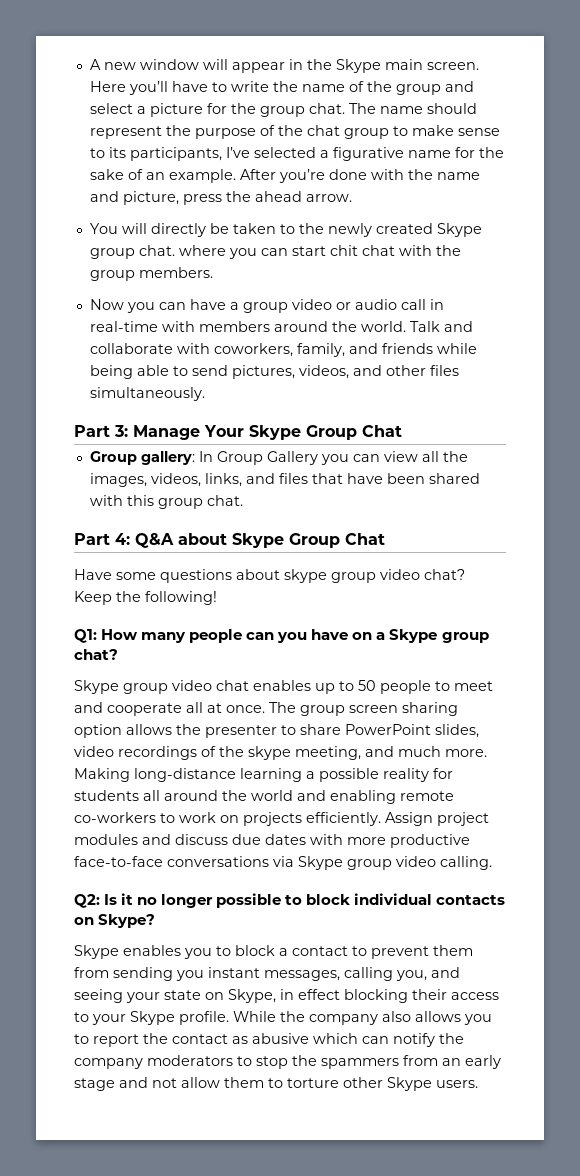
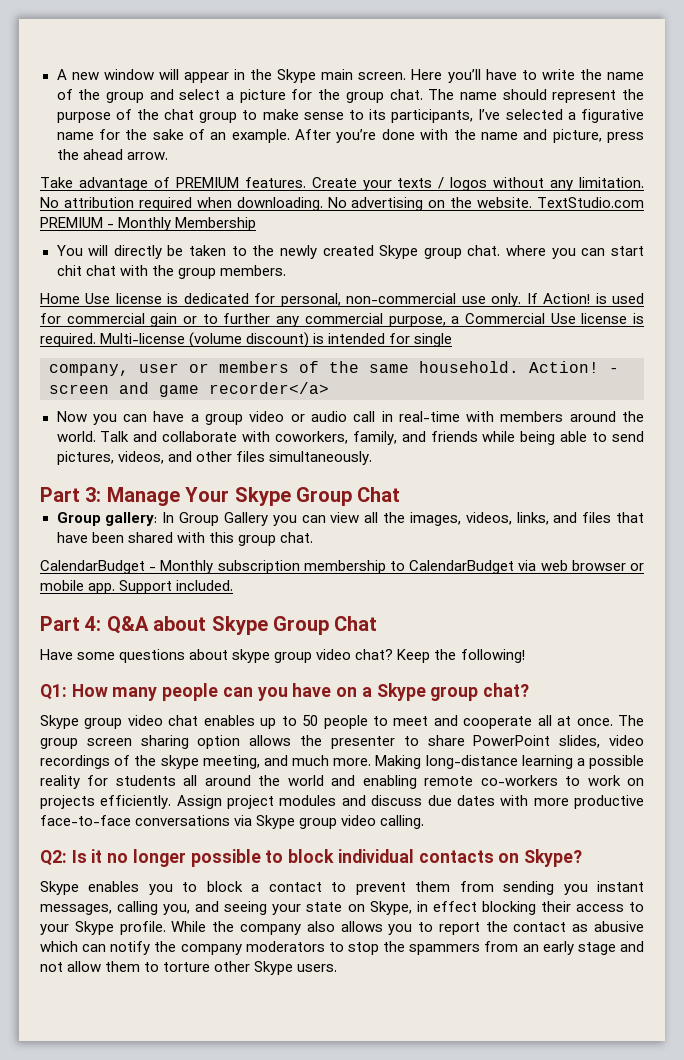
+ Take advantage of PREMIUM features. Create your texts / logos without any limitation. No attribution required when downloading. No advertising on the website. TextStudio.com PREMIUM - Monthly Membership
+ Home Use license is dedicated for personal, non-commercial use only. If Action! is used for commercial gain or to further any commercial purpose, a Commercial Use license is required. Multi-license (volume discount) is intended for single
+ company, user or members of the same household. Action! - screen and game recorder</a>
+ CalendarBudget - Monthly subscription membership to CalendarBudget via web browser or mobile app. Support included.

